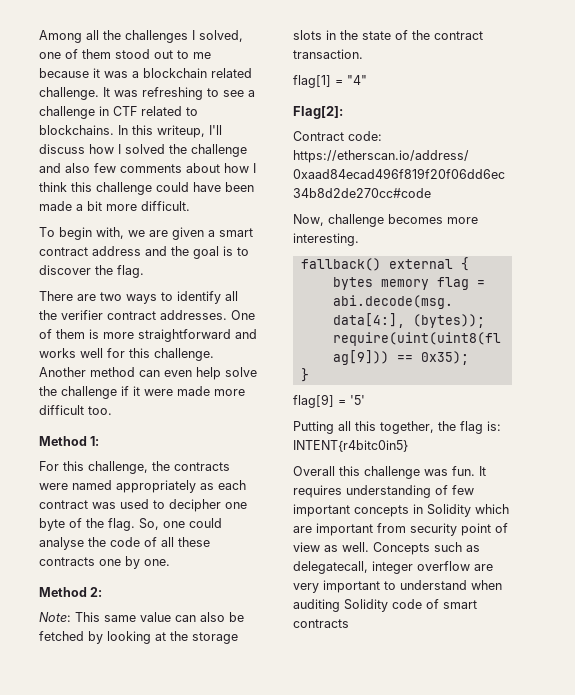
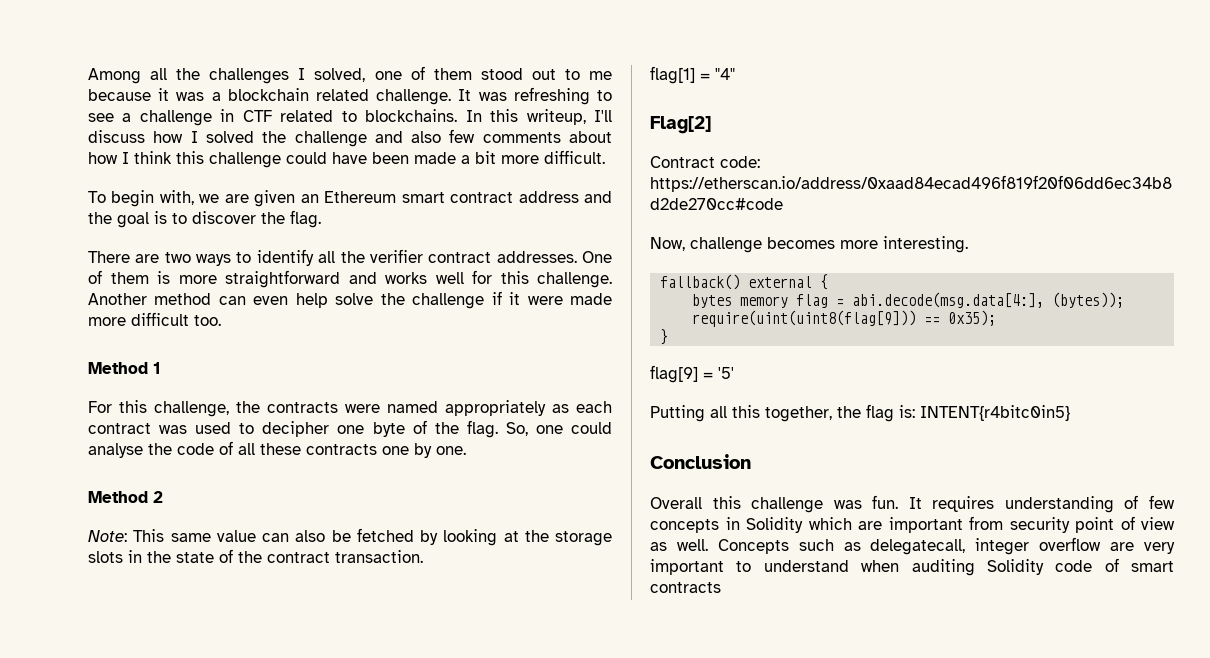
- To begin with, we are given a smart contract address and the goal is to discover the flag.
+ To begin with, we are given an Ethereum smart contract address and the goal is to discover the flag.
- Method 1:
+ Method 1
- Method 2:
+ Method 2
- Flag[2]:
+ Flag[2]
+ Conclusion
- It requires understanding of few important concepts in Solidity which are important from security point of view as well.
+ It requires understanding of few concepts in Solidity which are important from security point of view as well.

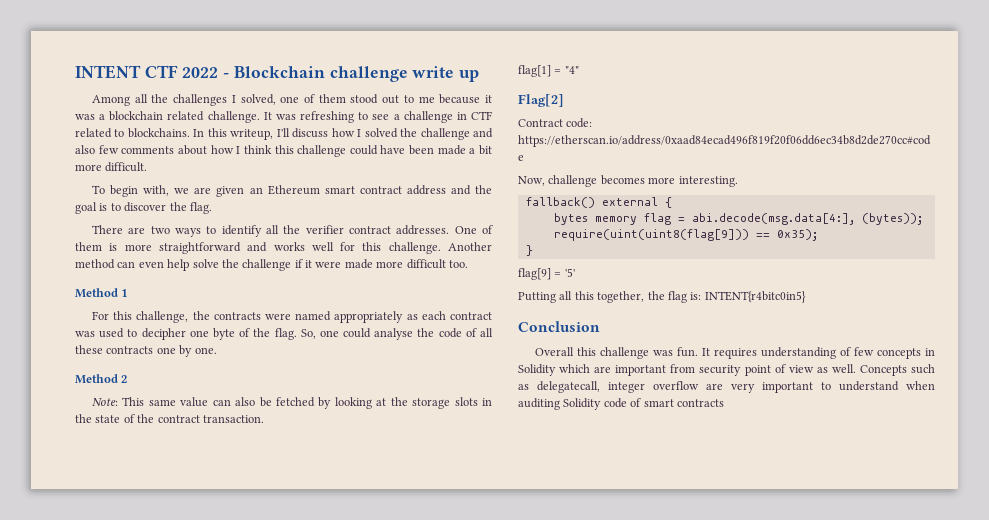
+ INTENT CTF 2022 - Blockchain challenge write up

